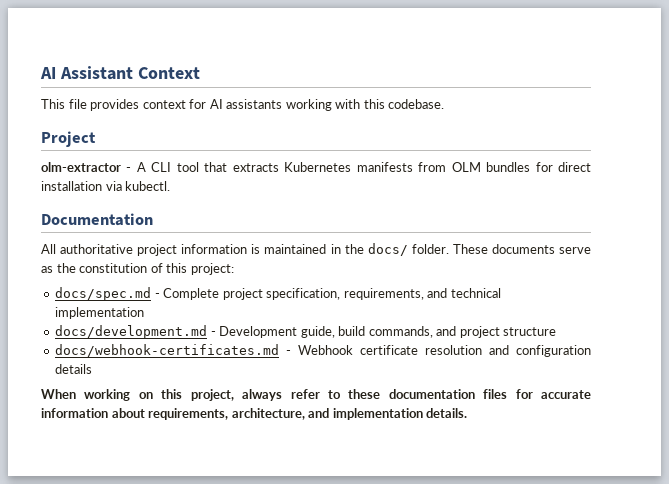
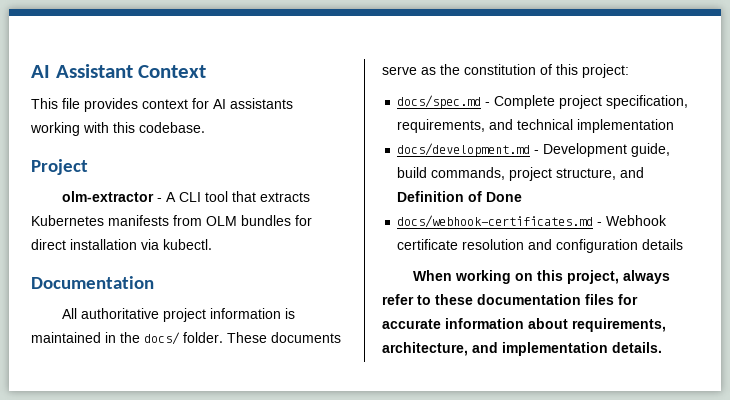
- docs/development.md - Development guide, build commands, and project structure
+ docs/development.md - Development guide, build commands, project structure, and Definition of Done

